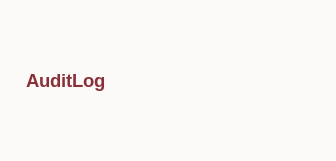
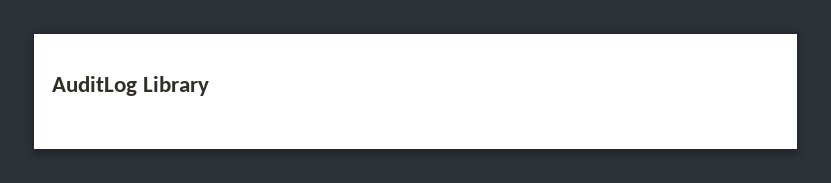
- AuditLog
+ AuditLog Library

